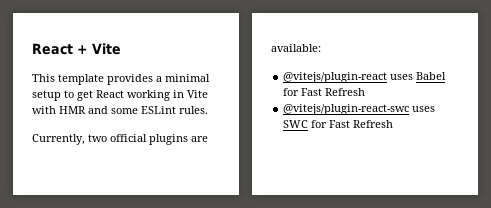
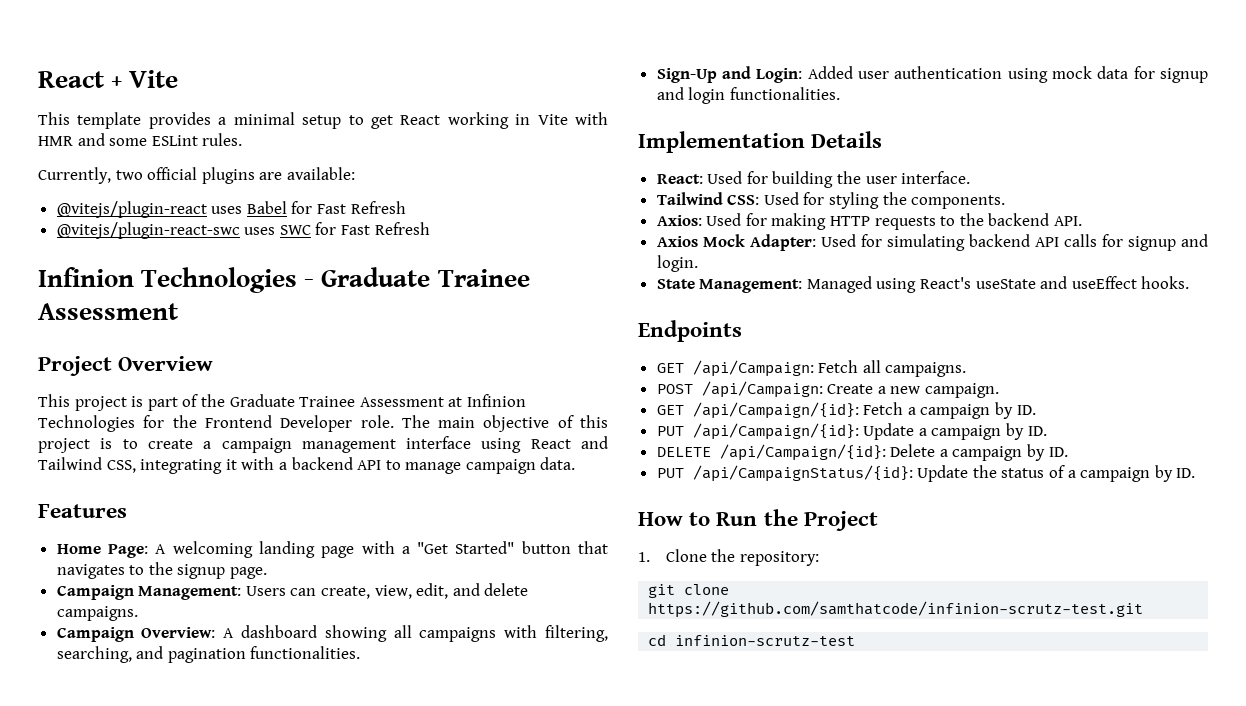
+ Infinion Technologies - Graduate Trainee Assessment
+ Project Overview
+ This project is part of the Graduate Trainee Assessment at Infinion Technologies for the Frontend Developer role. The main objective of this project is to create a campaign management interface using React and Tailwind CSS, integrating it with a backend API to manage campaign data.
+ Features
+ Home Page: A welcoming landing page with a "Get Started" button that navigates to the signup page.
+ Campaign Management: Users can create, view, edit, and delete campaigns.
+ Campaign Overview: A dashboard showing all campaigns with filtering, searching, and pagination functionalities.
+ Sign-Up and Login: Added user authentication using mock data for signup and login functionalities.
+ Implementation Details
+ React: Used for building the user interface.
+ Tailwind CSS: Used for styling the components.
+ Axios: Used for making HTTP requests to the backend API.
+ Axios Mock Adapter: Used for simulating backend API calls for signup and login.
+ State Management: Managed using React's useState and useEffect hooks.
+ Endpoints
+ GET /api/Campaign: Fetch all campaigns.
+ POST /api/Campaign: Create a new campaign.
+ GET /api/Campaign/{id}: Fetch a campaign by ID.
+ PUT /api/Campaign/{id}: Update a campaign by ID.
+ DELETE /api/Campaign/{id}: Delete a campaign by ID.
+ PUT /api/CampaignStatus/{id}: Update the status of a campaign by ID.
+ How to Run the Project
+ 1. Clone the repository:
+ git clone https://github.com/samthatcode/infinion-scrutz-test.git
+ cd infinion-scrutz-test

